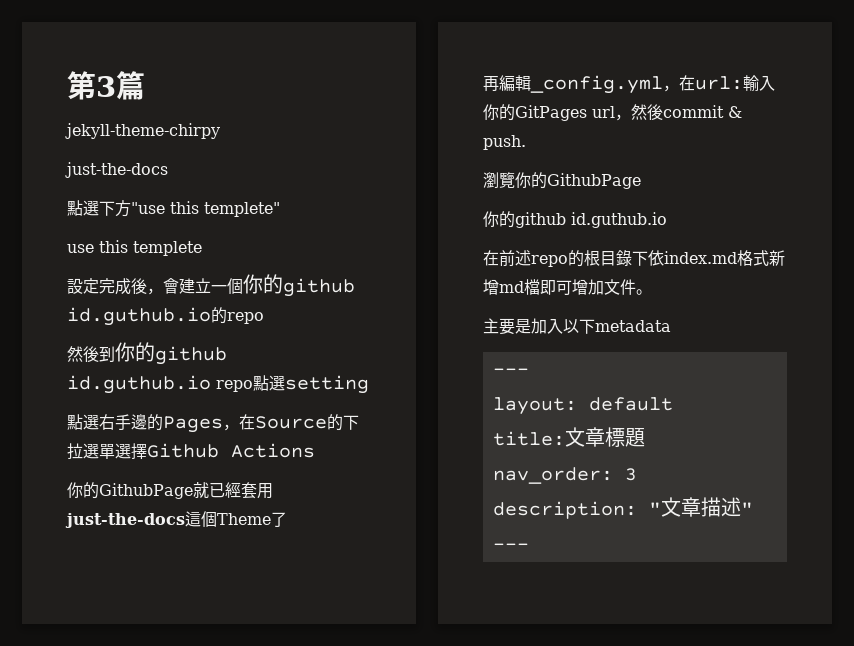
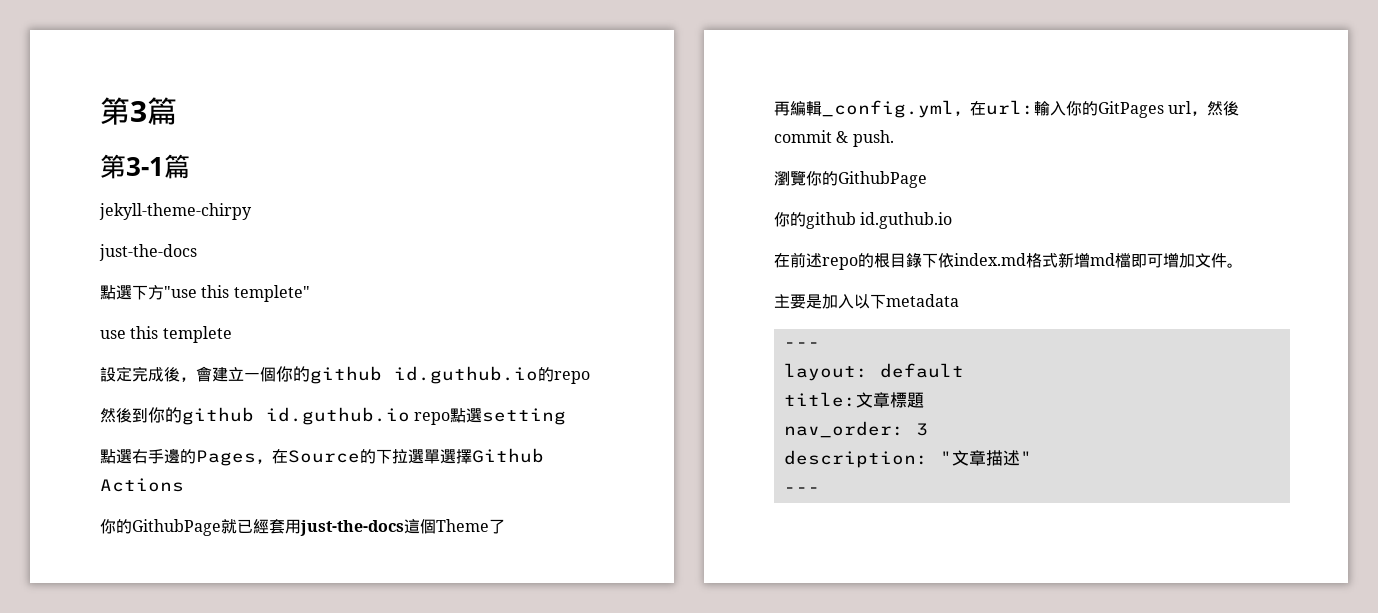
+ 第3-1篇

